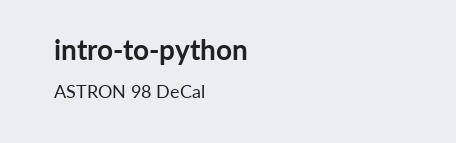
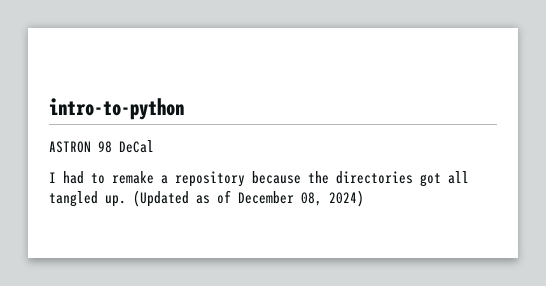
+ I had to remake a repository because the directories got all tangled up. (Updated as of December 08, 2024)

